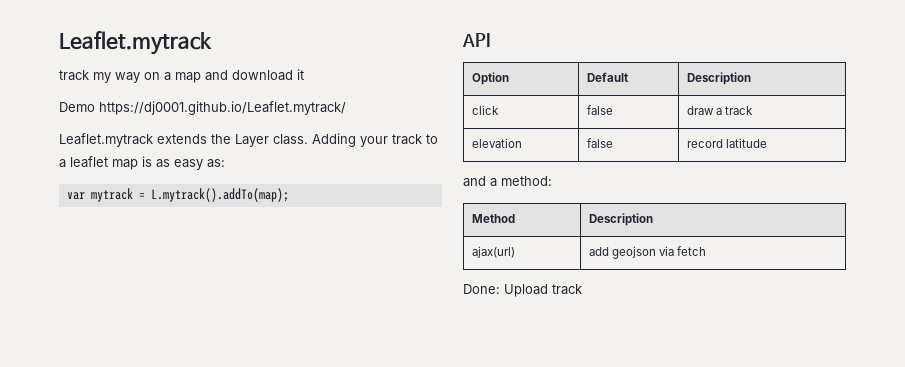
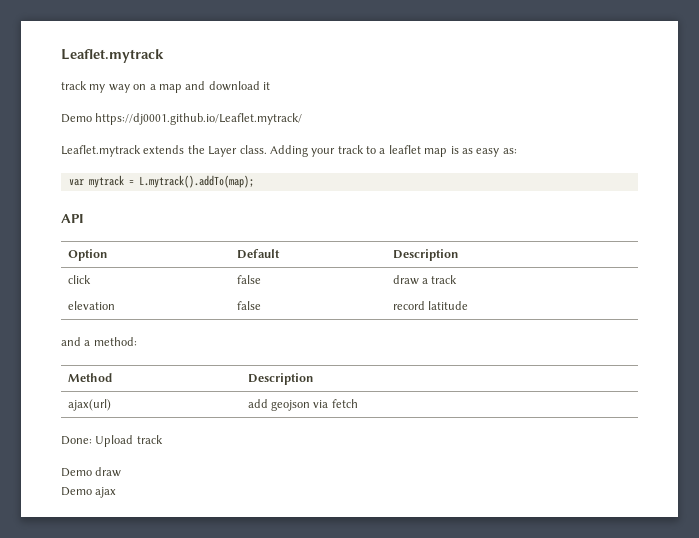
+ Demo draw
+ Demo ajax

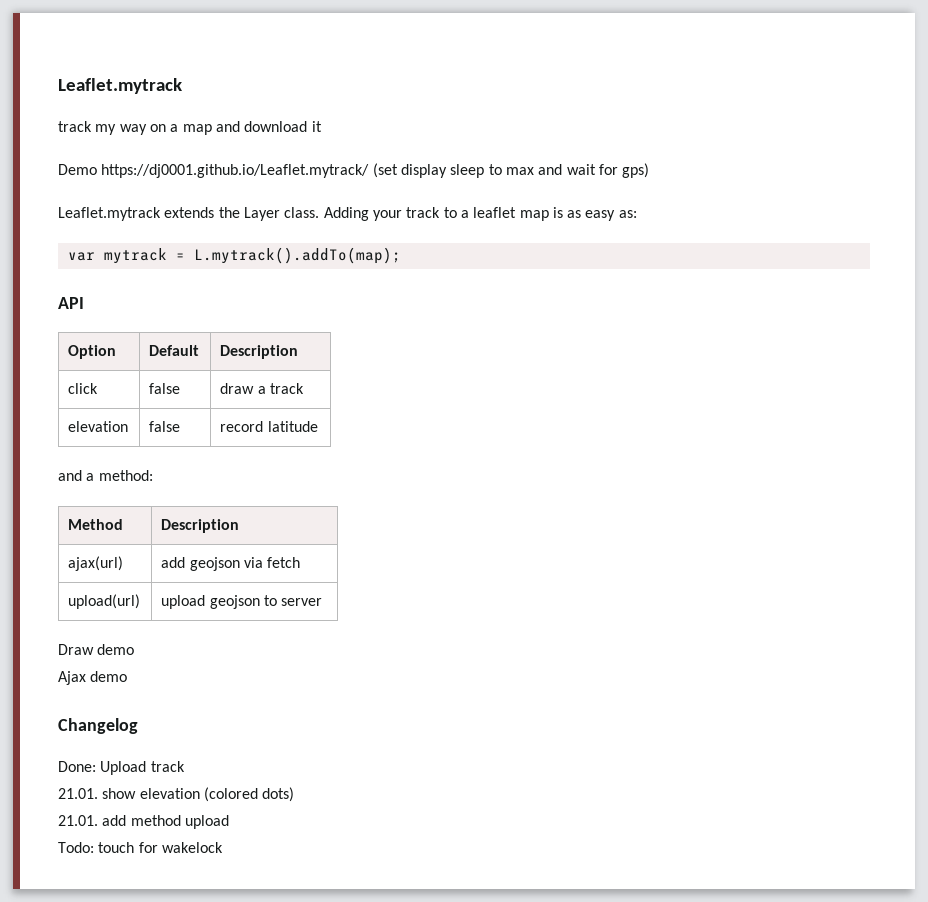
- Demo https://dj0001.github.io/Leaflet.mytrack/
+ Demo https://dj0001.github.io/Leaflet.mytrack/ (set display sleep to max and wait for gps)
+ upload(url) | upload geojson to server
+ Draw demo
+ Ajax demo
+ Changelog
  Done: Upload track
- Demo draw
- Demo ajax
+ 21.01. show elevation (colored dots)
+ 21.01. add method upload
+ Todo: touch for wakelock

